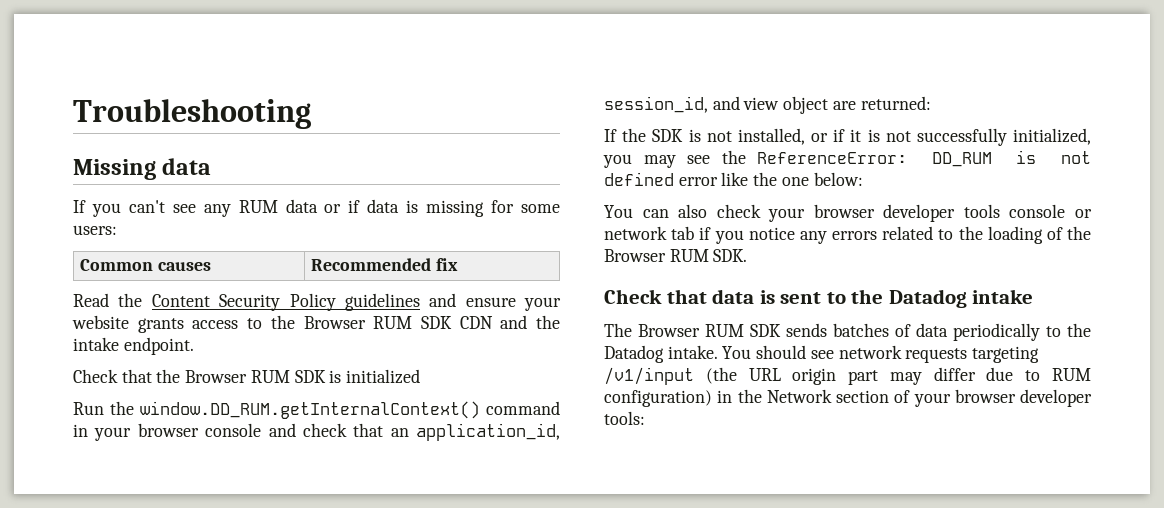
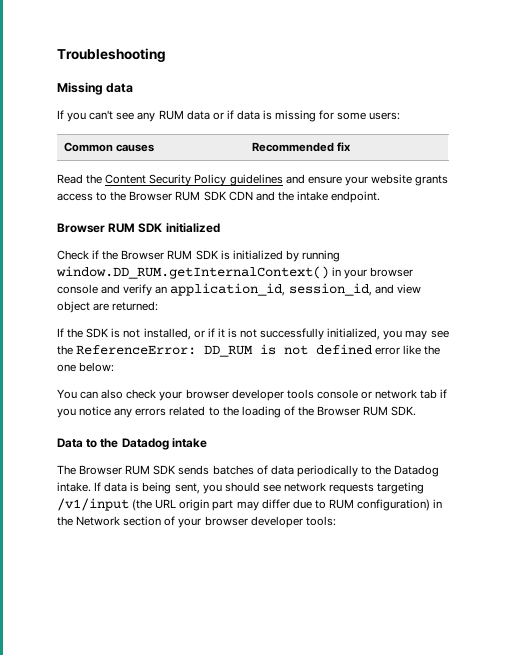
- Check that the Browser RUM SDK is initialized
- Run the window.DD_RUM.getInternalContext() command in your browser console and check that an application_id, session_id, and view object are returned:
+ Browser RUM SDK initialized
+ Check if the Browser RUM SDK is initialized by running window.DD_RUM.getInternalContext() in your browser console and verify an application_id, session_id, and view object are returned:
- Check that data is sent to the Datadog intake
+ Data to the Datadog intake
- You should see network requests targeting /v1/input (the URL origin part may differ due to RUM configuration) in the Network section of your browser developer tools:
+ If data is being sent, you should see network requests targeting /v1/input (the URL origin part may differ due to RUM configuration) in the Network section of your browser developer tools:

